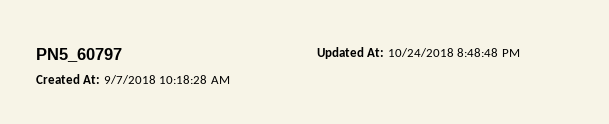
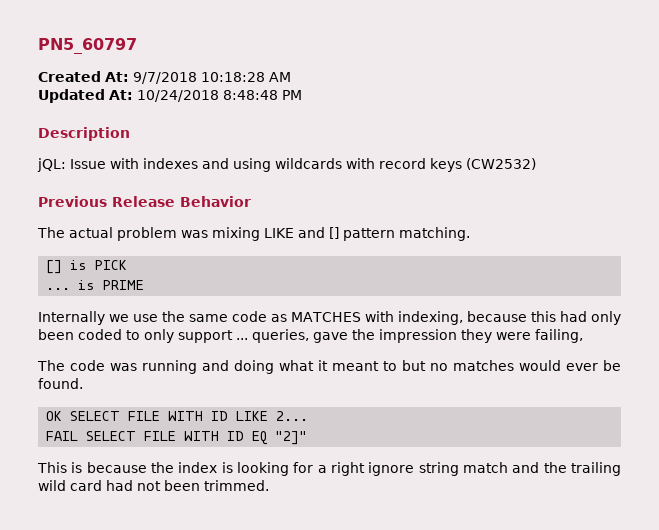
+ Description
+ jQL: Issue with indexes and using wildcards with record keys (CW2532)
+ Previous Release Behavior
+ The actual problem was mixing LIKE and [] pattern matching.
+ [] is PICK
+ ... is PRIME
+ Internally we use the same code as MATCHES with indexing, because this had only been coded to only support ... queries, gave the impression they were failing,
+ The code was running and doing what it meant to but no matches would ever be found.
+ OK SELECT FILE WITH ID LIKE 2...
+ FAIL SELECT FILE WITH ID EQ "2]"
+ This is because the index is looking for a right ignore string match and the trailing wild card had not been trimmed.

